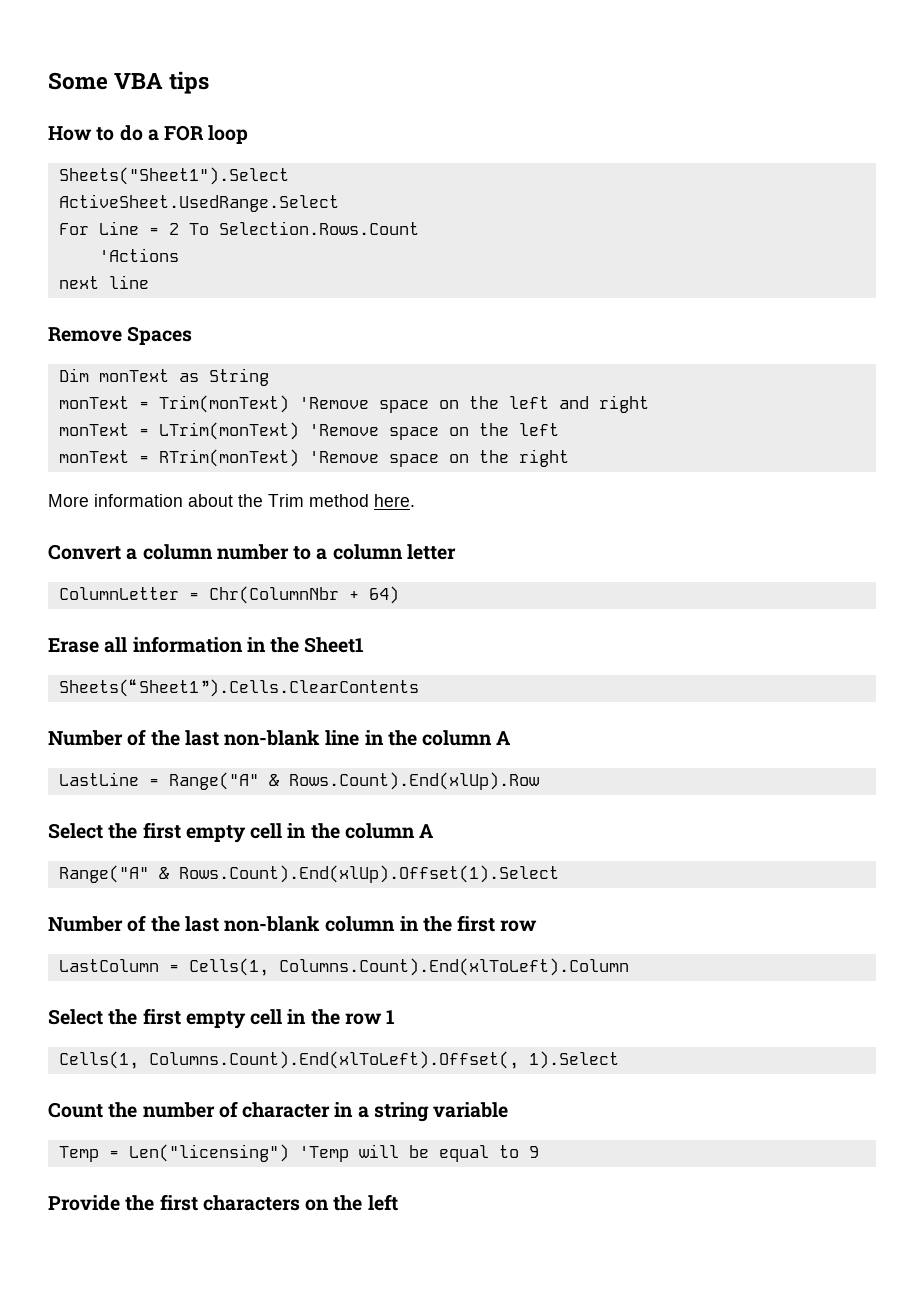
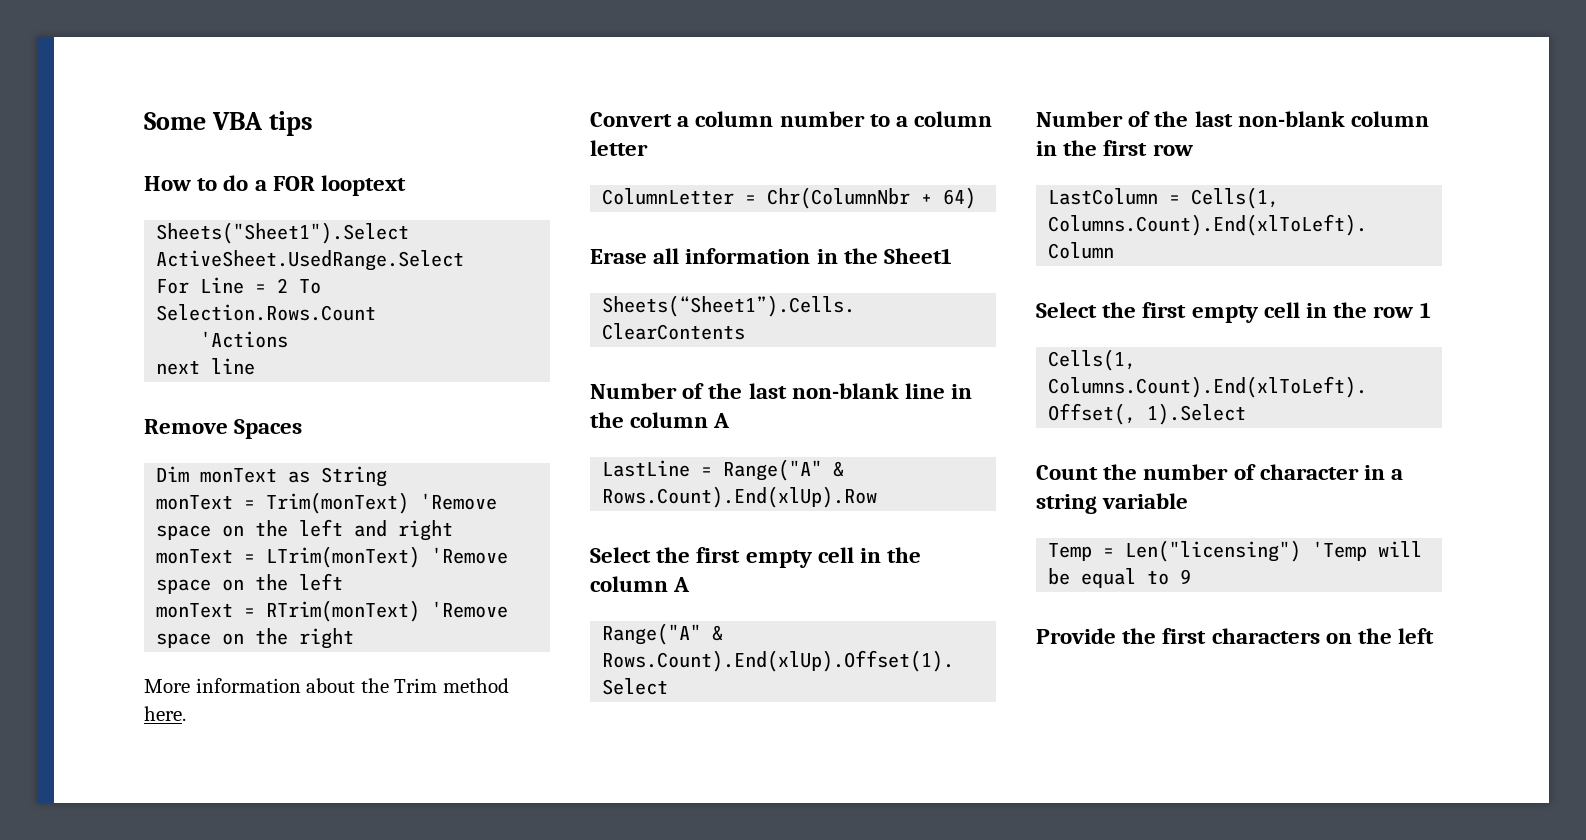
- How to do a FOR loop
+ How to do a FOR looptext

